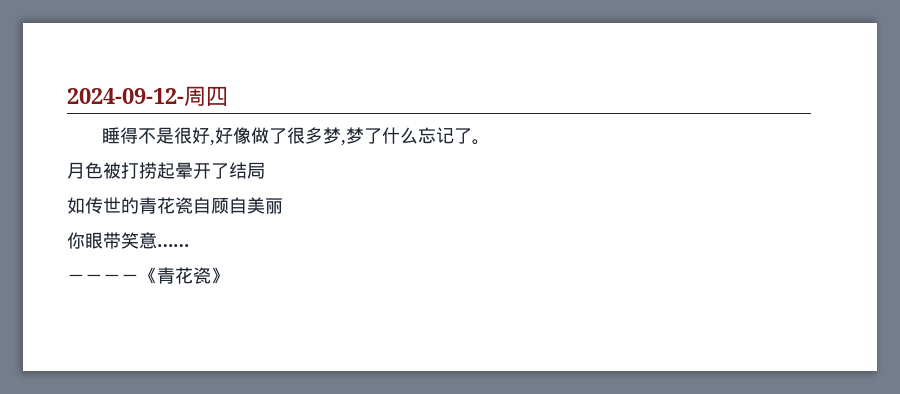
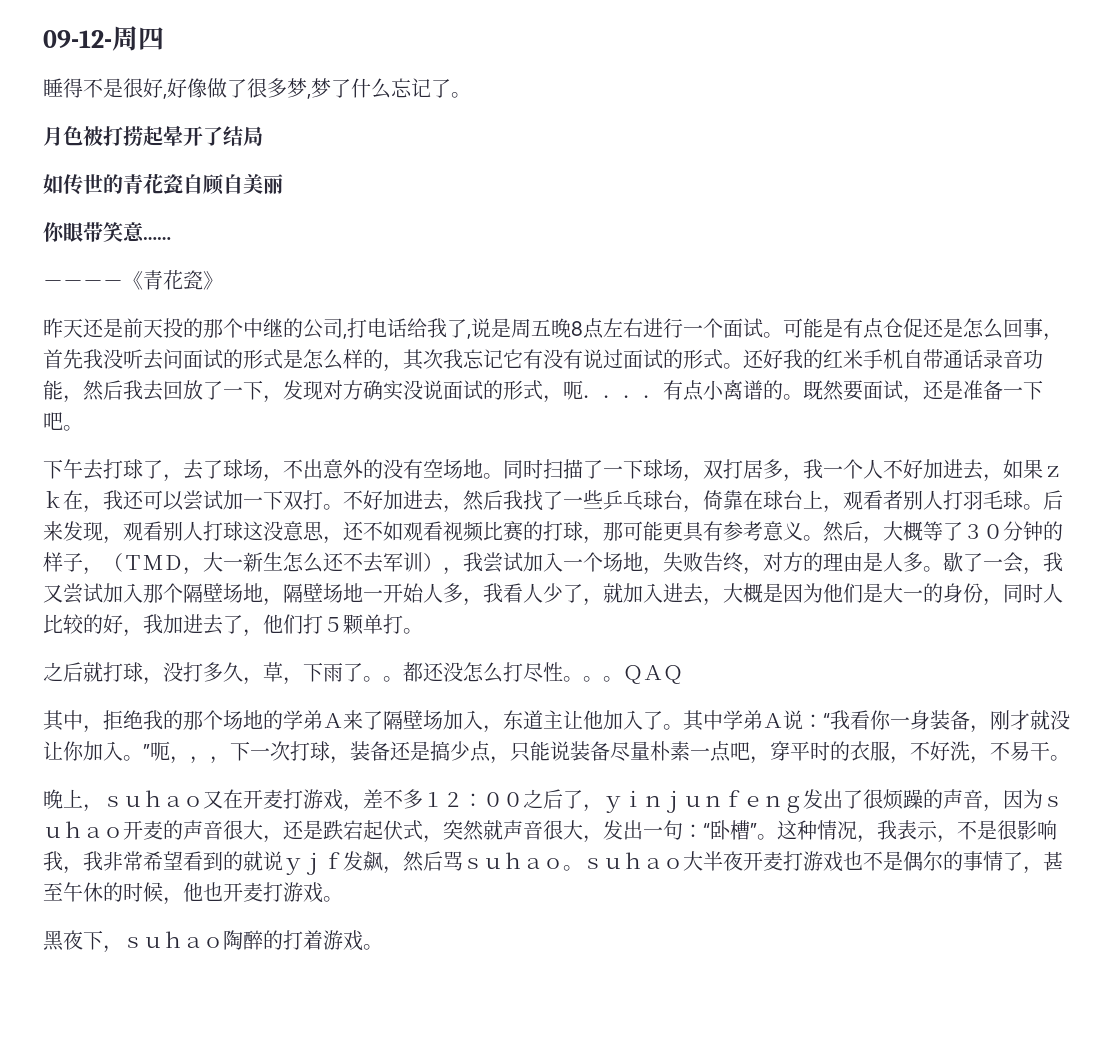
- 2024-09-12-周四
+ 09-12-周四
+ 昨天还是前天投的那个中继的公司,打电话给我了,说是周五晚8点左右进行一个面试。可能是有点仓促还是怎么回事，首先我没听去问面试的形式是怎么样的，其次我忘记它有没有说过面试的形式。还好我的红米手机自带通话录音功能，然后我去回放了一下，发现对方确实没说面试的形式，呃．．．．有点小离谱的。既然要面试，还是准备一下吧。
+ 下午去打球了，去了球场，不出意外的没有空场地。同时扫描了一下球场，双打居多，我一个人不好加进去，如果ｚｋ在，我还可以尝试加一下双打。不好加进去，然后我找了一些乒乓球台，倚靠在球台上，观看者别人打羽毛球。后来发现，观看别人打球这没意思，还不如观看视频比赛的打球，那可能更具有参考意义。然后，大概等了３０分钟的样子，（ＴＭＤ，大一新生怎么还不去军训），我尝试加入一个场地，失败告终，对方的理由是人多。歇了一会，我又尝试加入那个隔壁场地，隔壁场地一开始人多，我看人少了，就加入进去，大概是因为他们是大一的身份，同时人比较的好，我加进去了，他们打５颗单打。
+ 之后就打球，没打多久，草，下雨了。。都还没怎么打尽性。。。ＱＡＱ
+ 其中，拒绝我的那个场地的学弟Ａ来了隔壁场加入，东道主让他加入了。其中学弟Ａ说：“我看你一身装备，刚才就没让你加入。”呃，，，下一次打球，装备还是搞少点，只能说装备尽量朴素一点吧，穿平时的衣服，不好洗，不易干。
+ 晚上，ｓｕｈａｏ又在开麦打游戏，差不多１２：００之后了，ｙｉｎｊｕｎｆｅｎｇ发出了很烦躁的声音，因为ｓｕｈａｏ开麦的声音很大，还是跌宕起伏式，突然就声音很大，发出一句：“卧槽”。这种情况，我表示，不是很影响我，我非常希望看到的就说ｙｊｆ发飙，然后骂ｓｕｈａｏ。ｓｕｈａｏ大半夜开麦打游戏也不是偶尔的事情了，甚至午休的时候，他也开麦打游戏。
+ 黑夜下，ｓｕｈａｏ陶醉的打着游戏。

